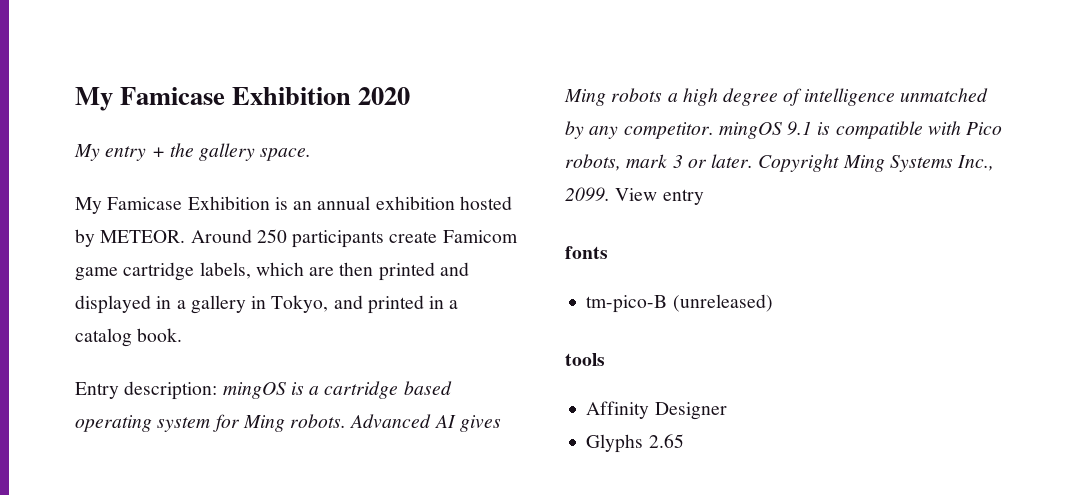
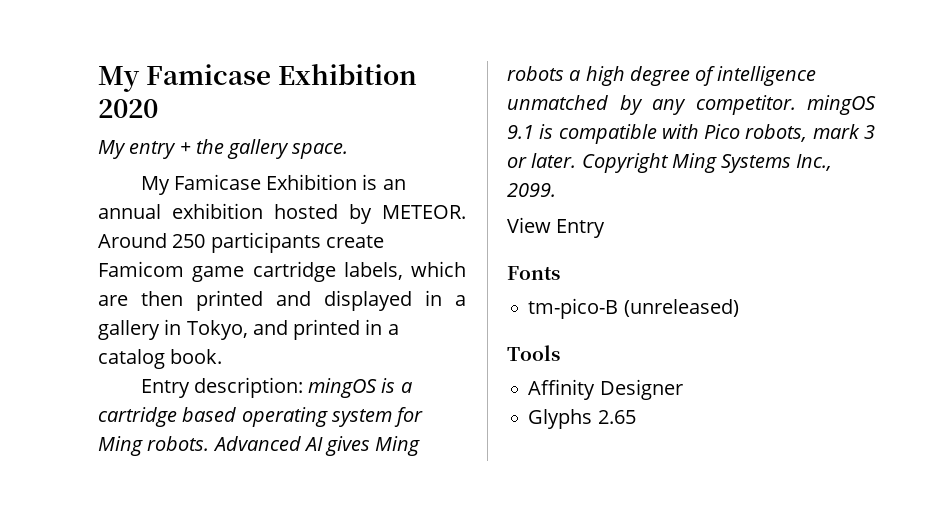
- Copyright Ming Systems Inc., 2099. View entry
- fonts
+ Copyright Ming Systems Inc., 2099.
+ View Entry
+ Fonts
- tools
+ Tools

